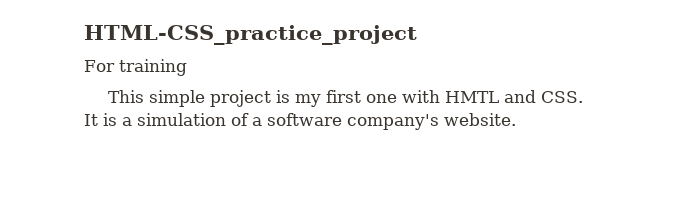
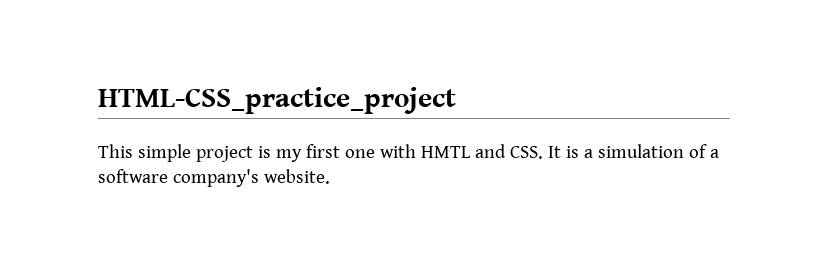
- For training

